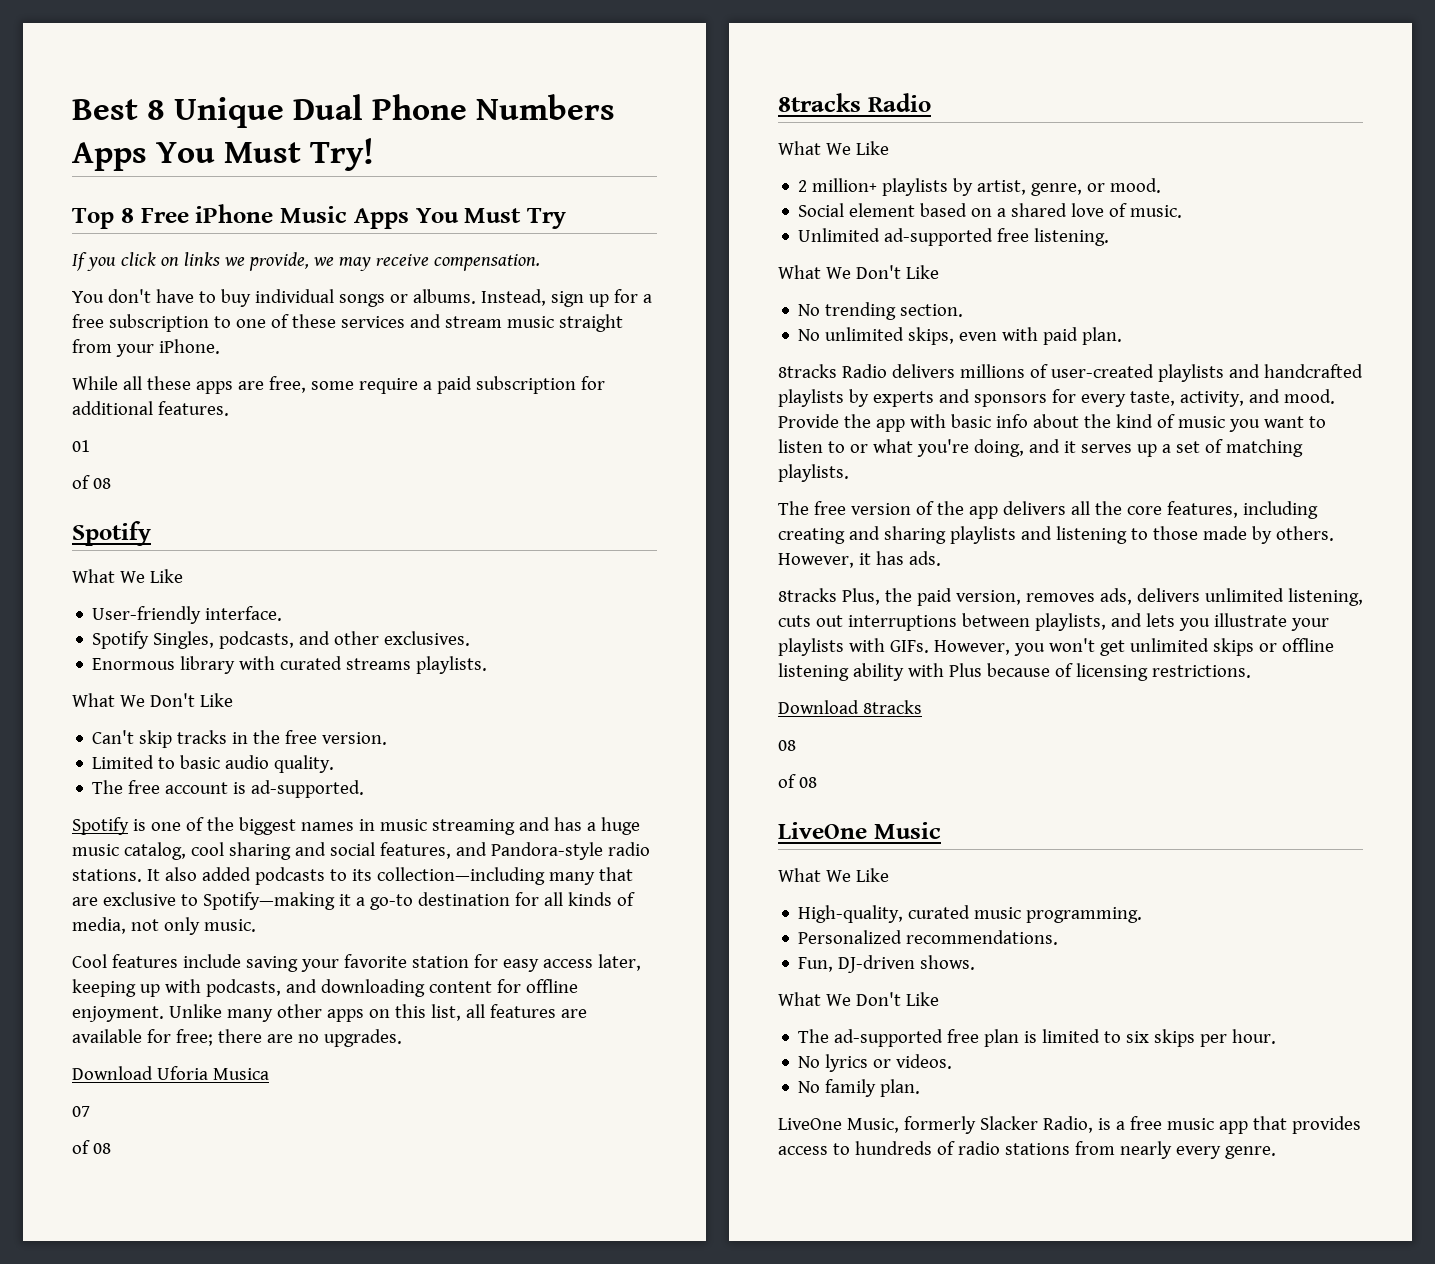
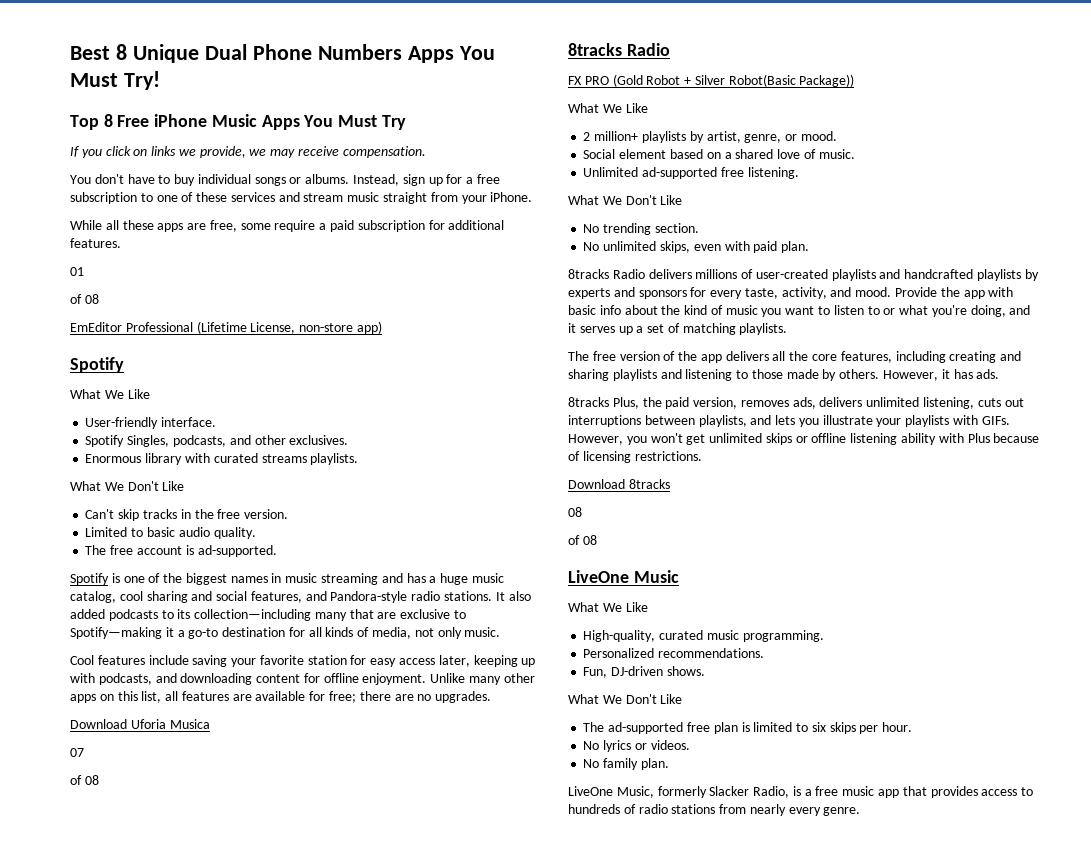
+ EmEditor Professional (Lifetime License, non-store app)
+ FX PRO (Gold Robot + Silver Robot(Basic Package))

